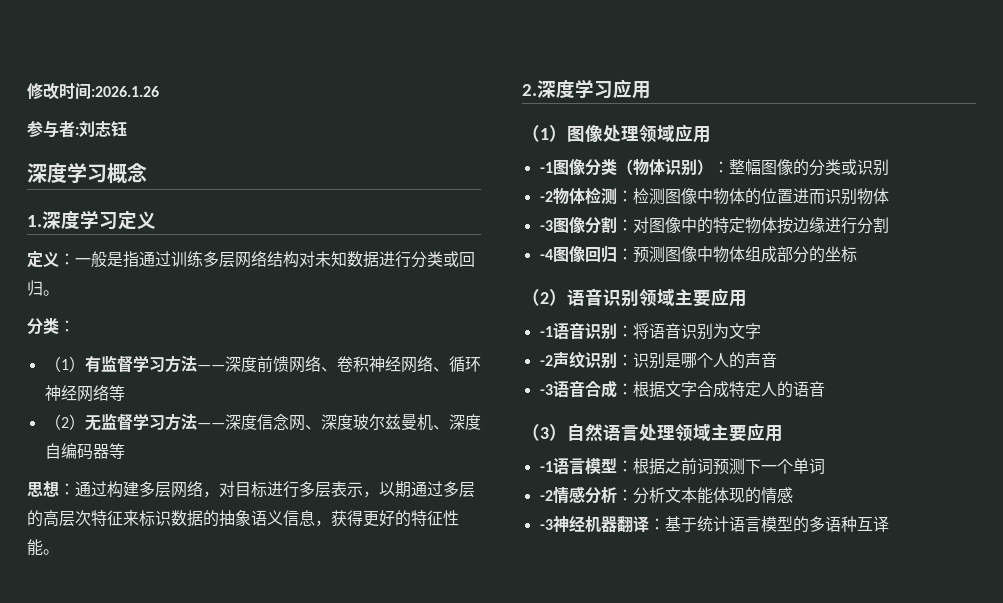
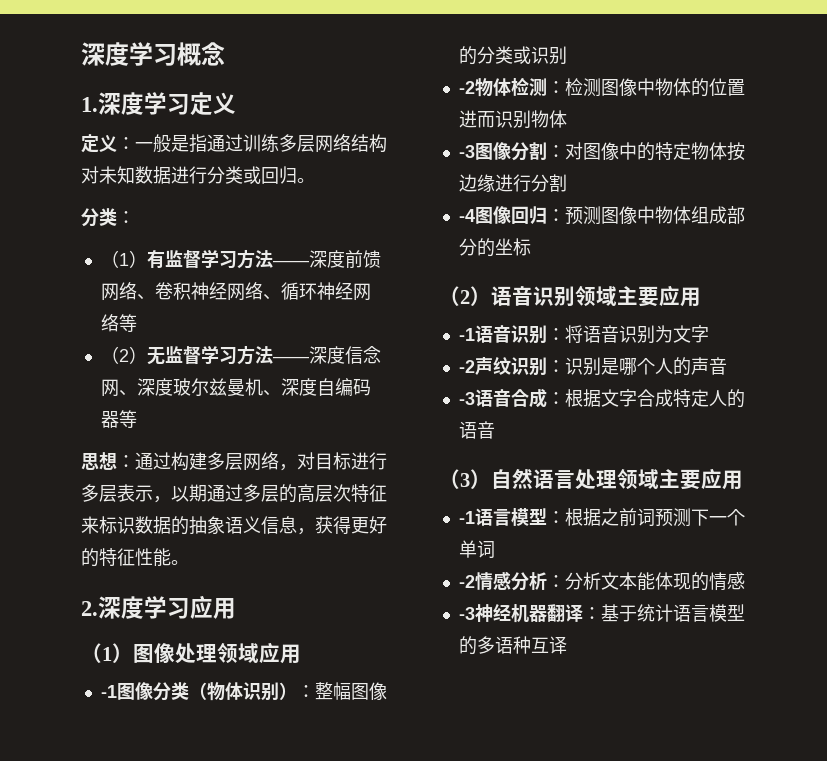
- 修改时间:2026.1.26
- 参与者:刘志钰

